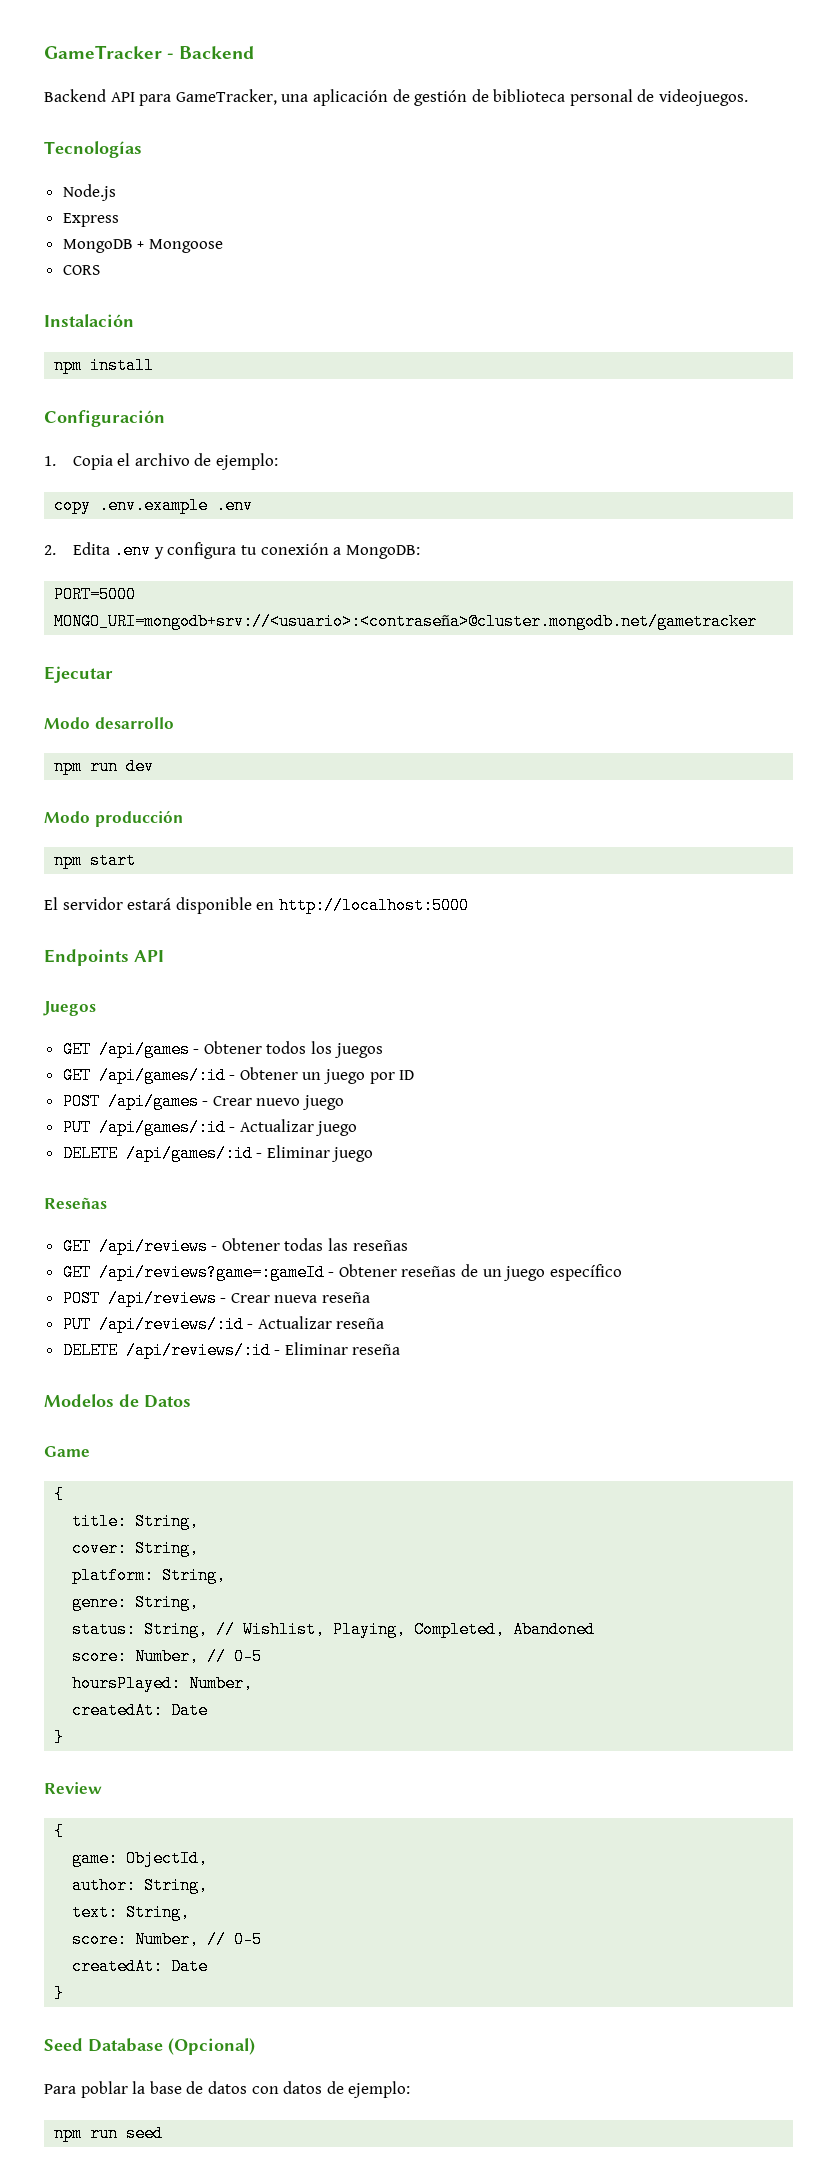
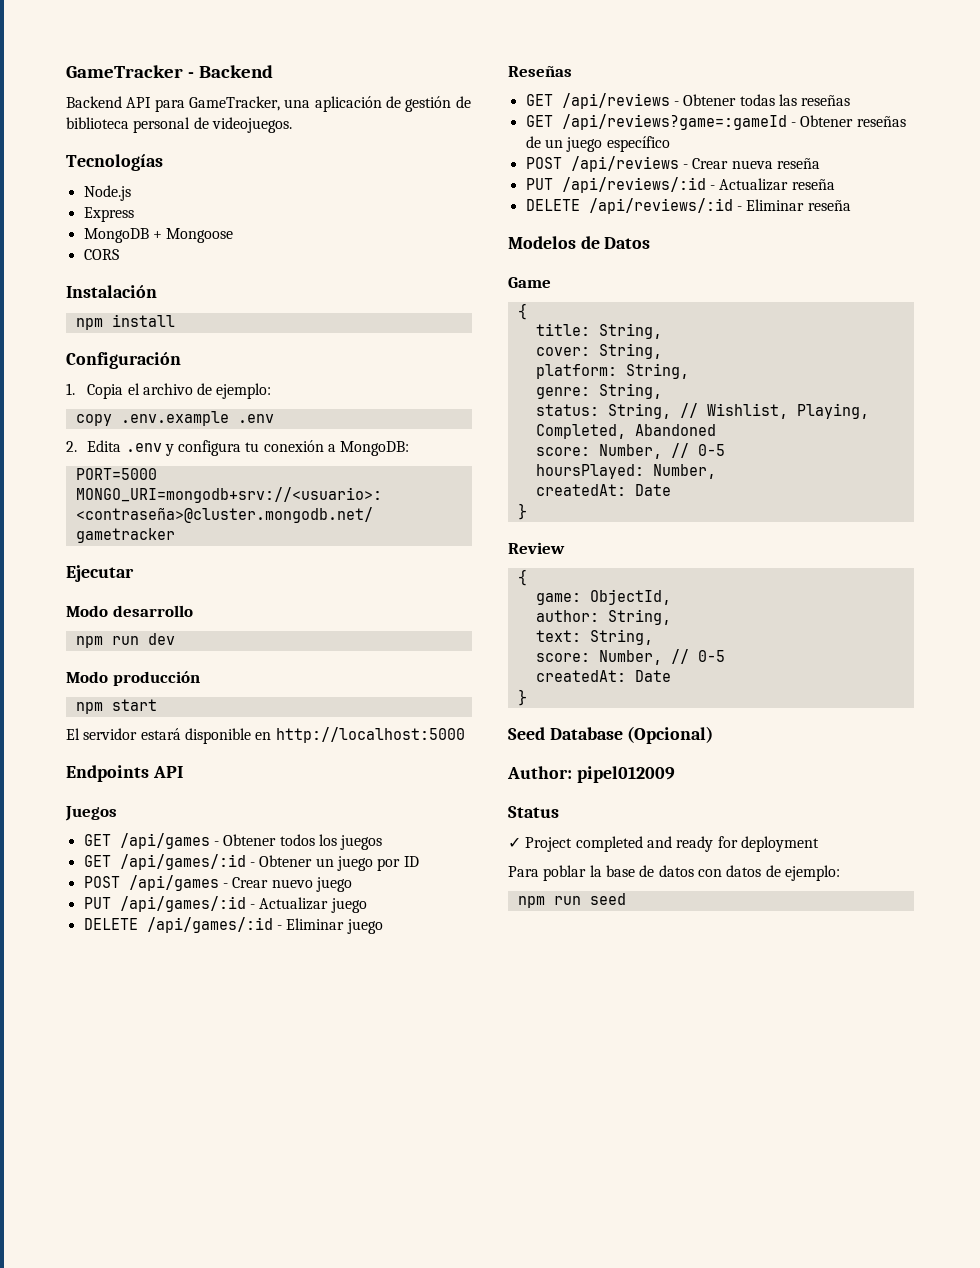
+ Author: pipel012009
+ Status
+ ✓ Project completed and ready for deployment

